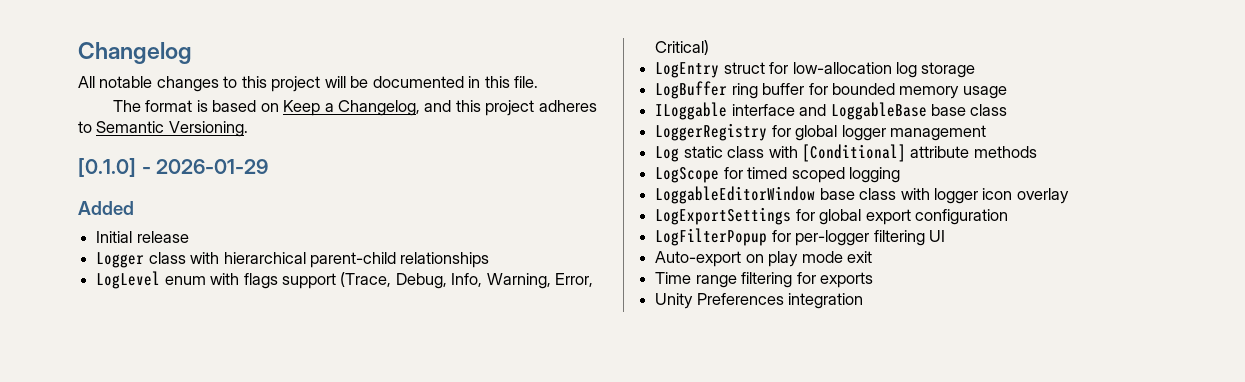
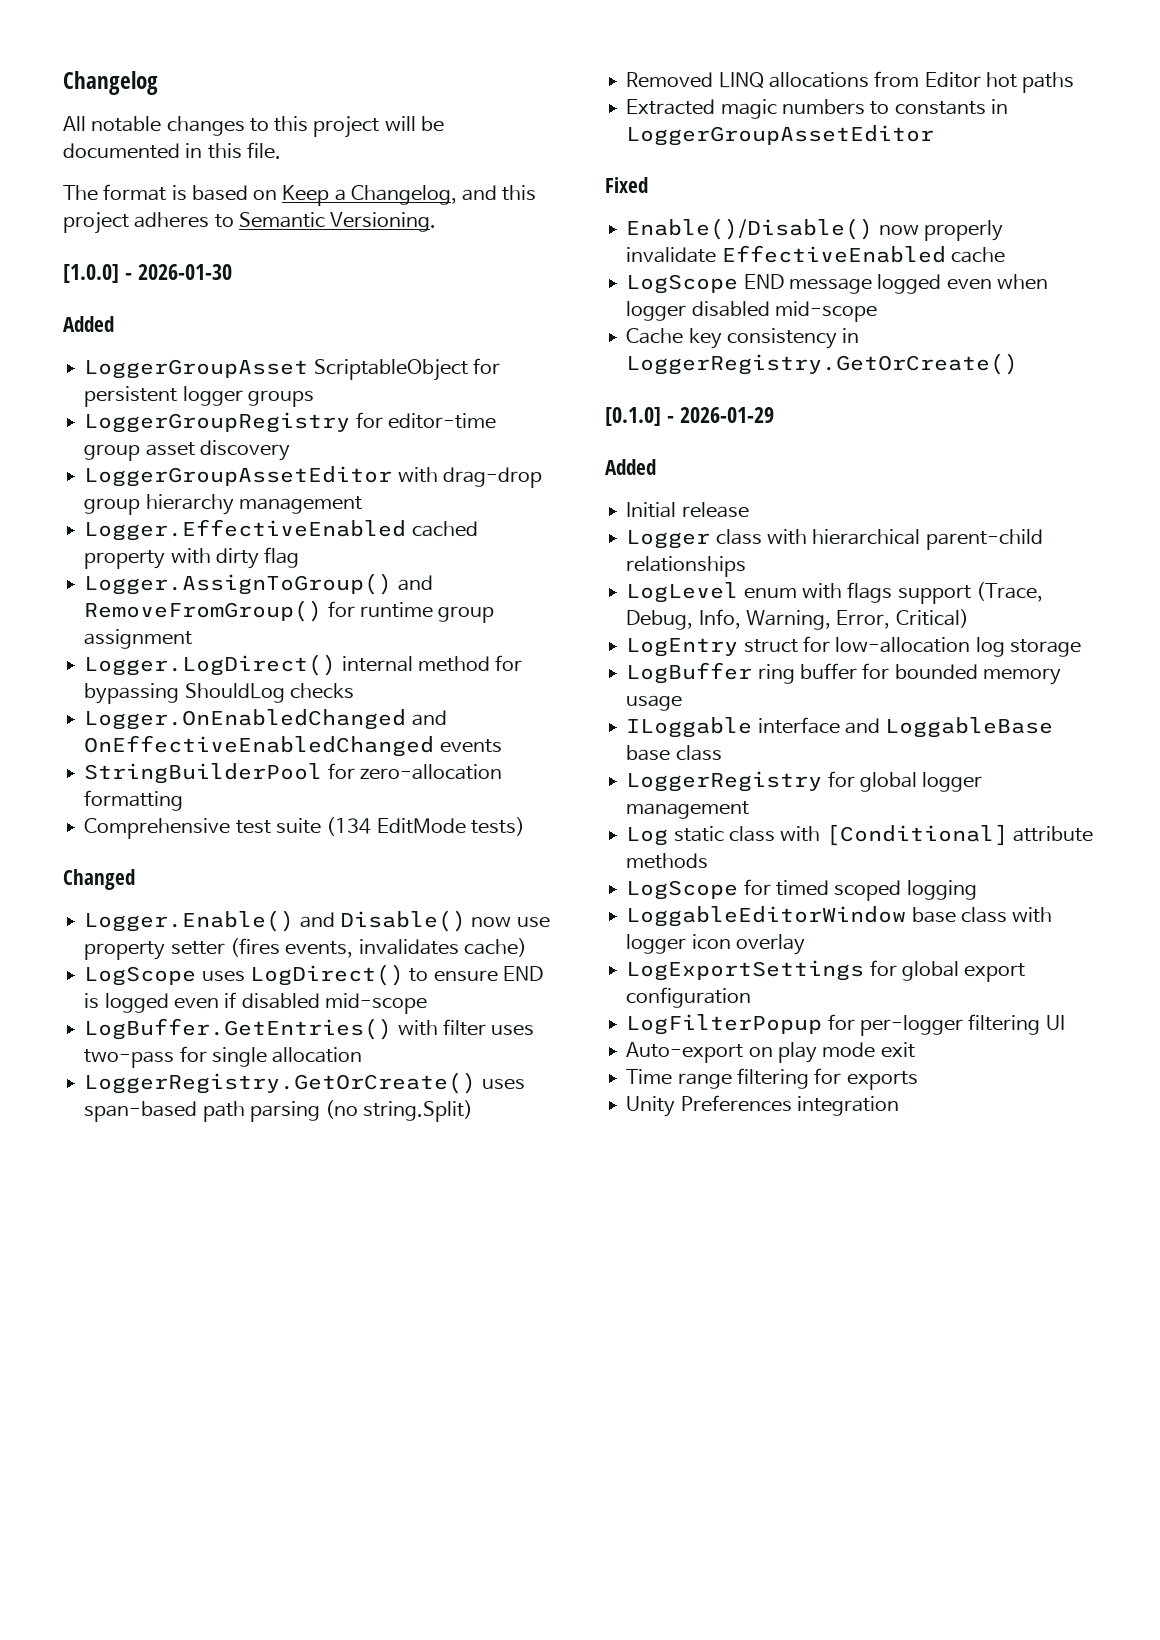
+ [1.0.0] - 2026-01-30
+ Added
+ LoggerGroupAsset ScriptableObject for persistent logger groups
+ LoggerGroupRegistry for editor-time group asset discovery
+ LoggerGroupAssetEditor with drag-drop group hierarchy management
+ Logger.EffectiveEnabled cached property with dirty flag
+ Logger.AssignToGroup() and RemoveFromGroup() for runtime group assignment
+ Logger.LogDirect() internal method for bypassing ShouldLog checks
+ Logger.OnEnabledChanged and OnEffectiveEnabledChanged events
+ StringBuilderPool for zero-allocation formatting
+ Comprehensive test suite (134 EditMode tests)
+ Changed
+ Logger.Enable() and Disable() now use property setter (fires events, invalidates cache)
+ LogScope uses LogDirect() to ensure END is logged even if disabled mid-scope
+ LogBuffer.GetEntries() with filter uses two-pass for single allocation
+ LoggerRegistry.GetOrCreate() uses span-based path parsing (no string.Split)
+ Removed LINQ allocations from Editor hot paths
+ Extracted magic numbers to constants in LoggerGroupAssetEditor
+ Fixed
+ Enable()/Disable() now properly invalidate EffectiveEnabled cache
+ LogScope END message logged even when logger disabled mid-scope
+ Cache key consistency in LoggerRegistry.GetOrCreate()

